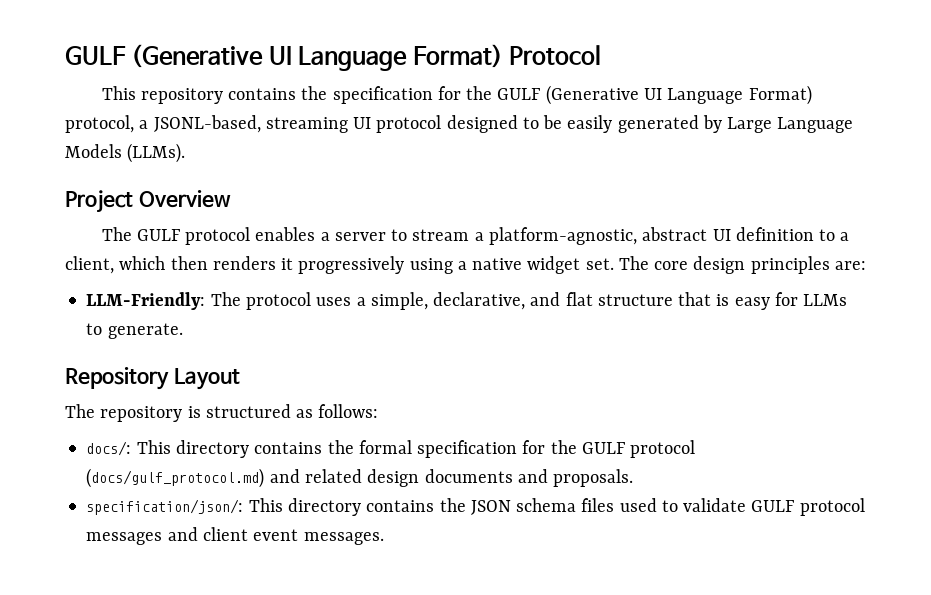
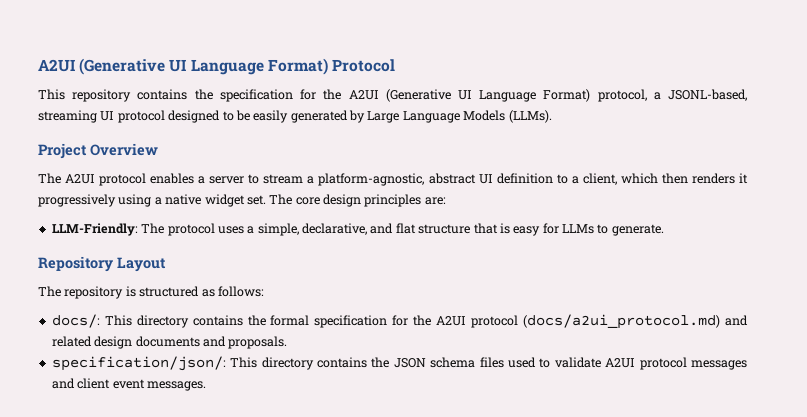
- GULF (Generative UI Language Format) Protocol
+ A2UI (Generative UI Language Format) Protocol
- This repository contains the specification for the GULF (Generative UI Language Format) protocol, a JSONL-based, streaming UI protocol designed to be easily generated by Large Language Models (LLMs).
+ This repository contains the specification for the A2UI (Generative UI Language Format) protocol, a JSONL-based, streaming UI protocol designed to be easily generated by Large Language Models (LLMs).
- The GULF protocol enables a server to stream a platform-agnostic, abstract UI definition to a client, which then renders it progressively using a native widget set.
+ The A2UI protocol enables a server to stream a platform-agnostic, abstract UI definition to a client, which then renders it progressively using a native widget set.
- docs/: This directory contains the formal specification for the GULF protocol (docs/gulf_protocol.md) and related design documents and proposals.
+ docs/: This directory contains the formal specification for the A2UI protocol (docs/a2ui_protocol.md) and related design documents and proposals.
- specification/json/: This directory contains the JSON schema files used to validate GULF protocol messages and client event messages.
+ specification/json/: This directory contains the JSON schema files used to validate A2UI protocol messages and client event messages.

